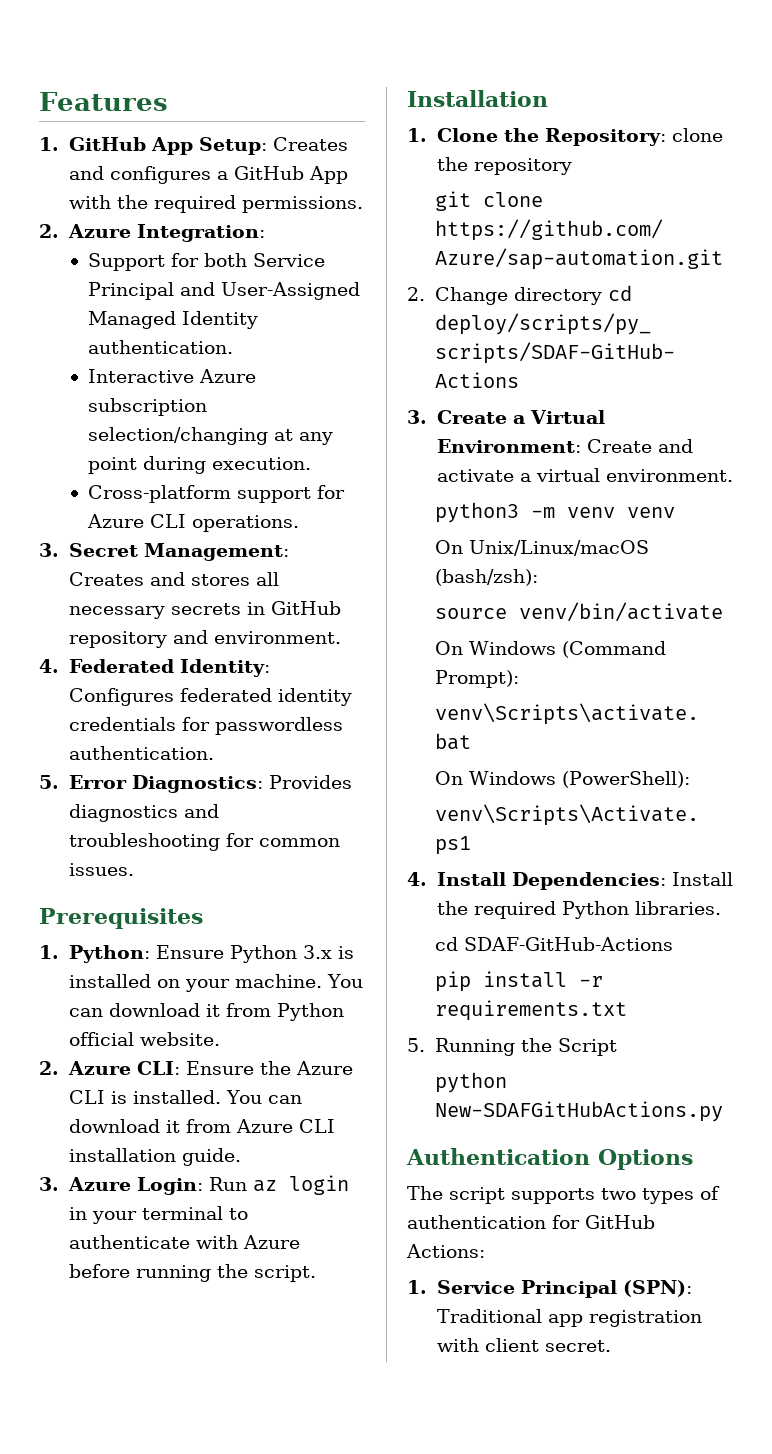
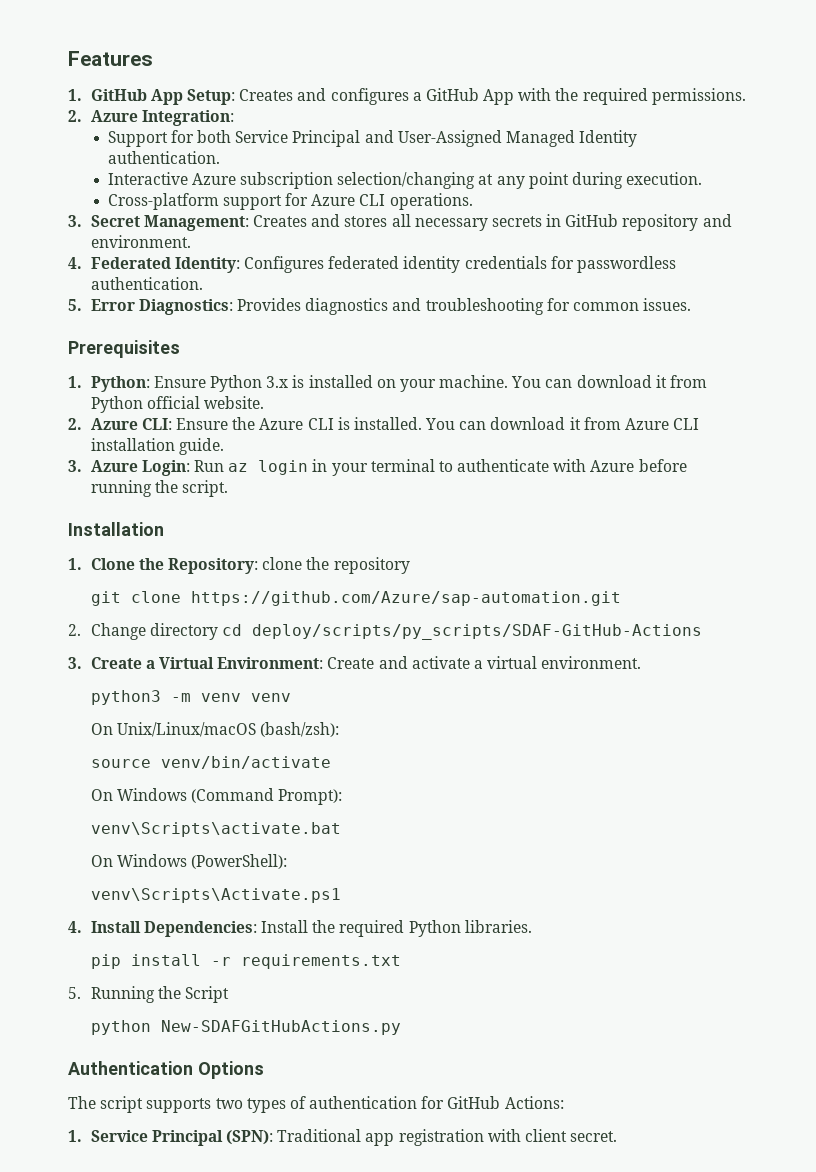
- cd SDAF-GitHub-Actions

